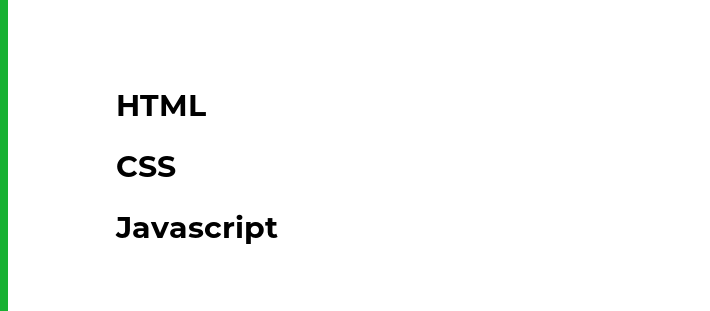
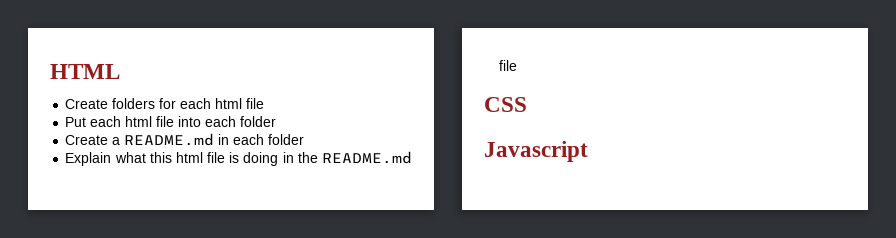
+ Create folders for each html file
+ Put each html file into each folder
+ Create a README.md in each folder
+ Explain what this html file is doing in the README.md file

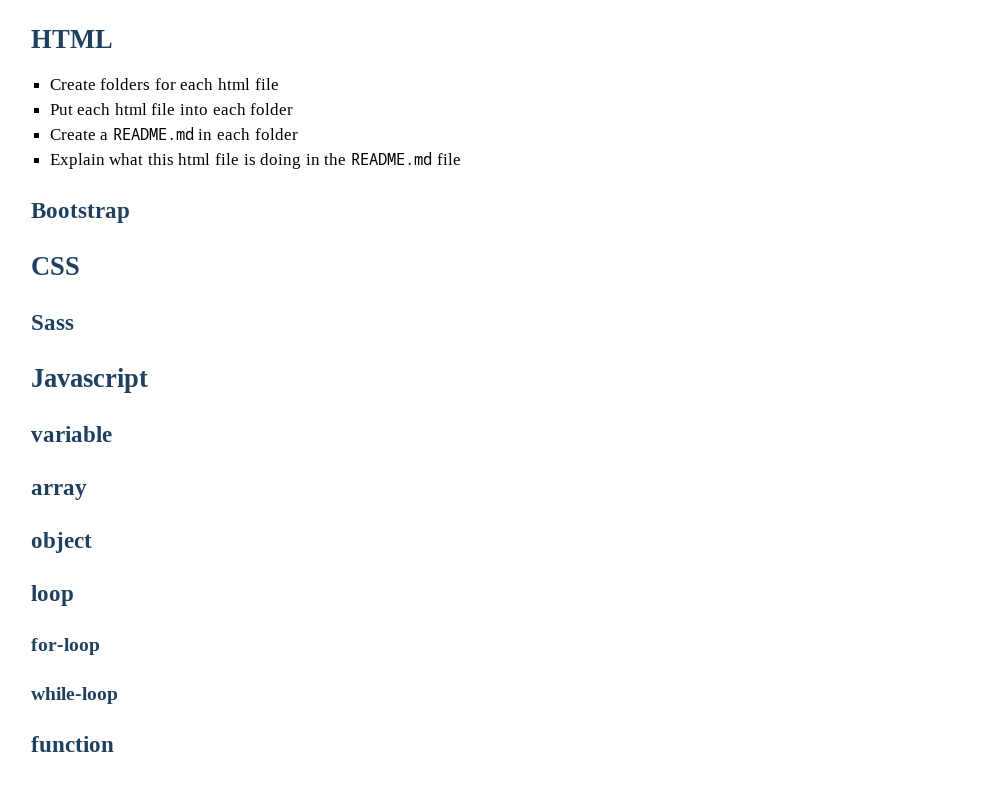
+ Bootstrap
+ Sass
+ variable
+ array
+ object
+ loop
+ for-loop
+ while-loop
+ function

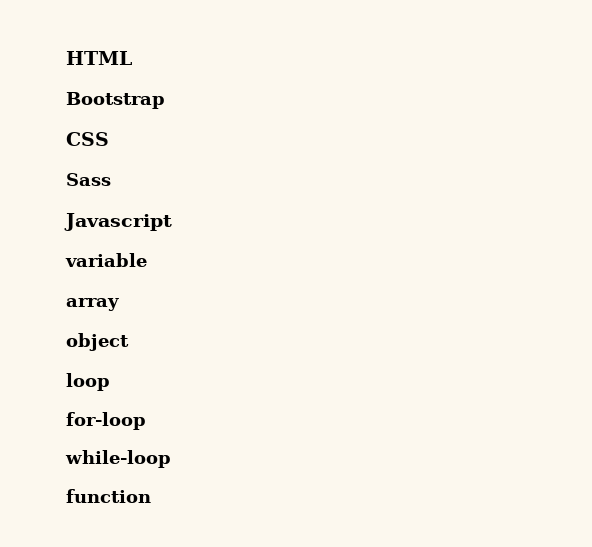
- Create folders for each html file
- Put each html file into each folder
- Create a README.md in each folder
- Explain what this html file is doing in the README.md file

